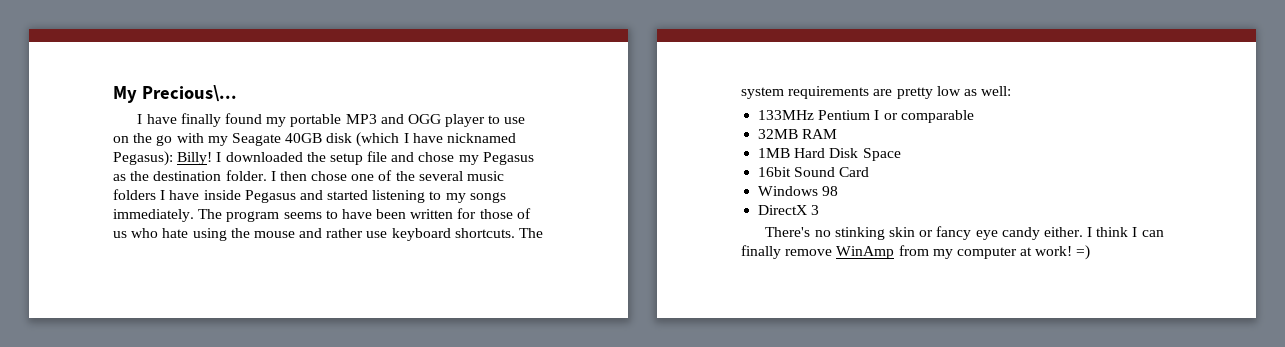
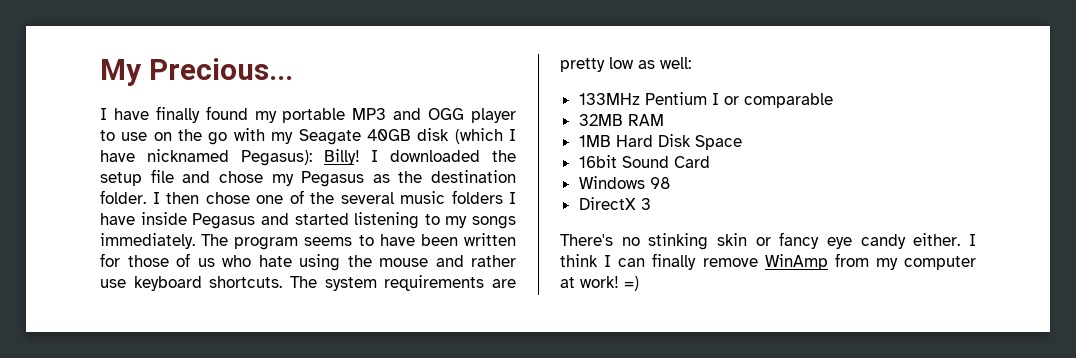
- My Precious\...
+ My Precious...

